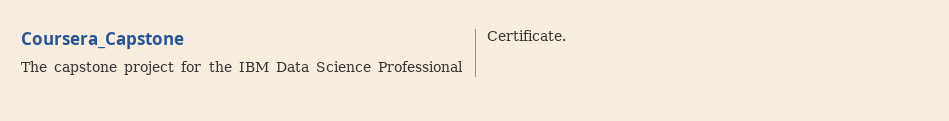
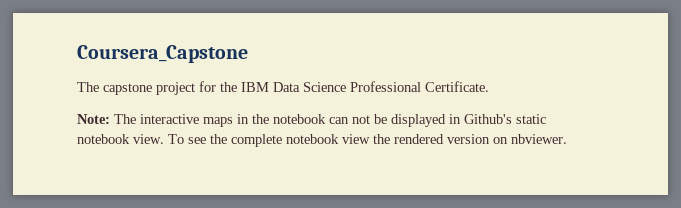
+ Note: The interactive maps in the notebook can not be displayed in Github's static notebook view. To see the complete notebook view the rendered version on nbviewer.

